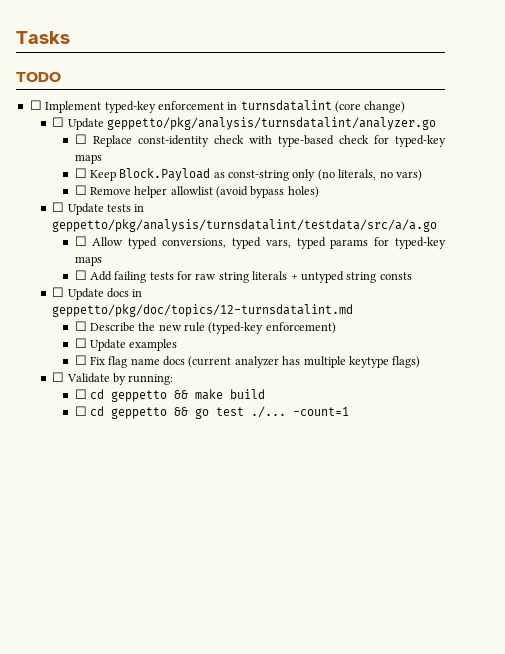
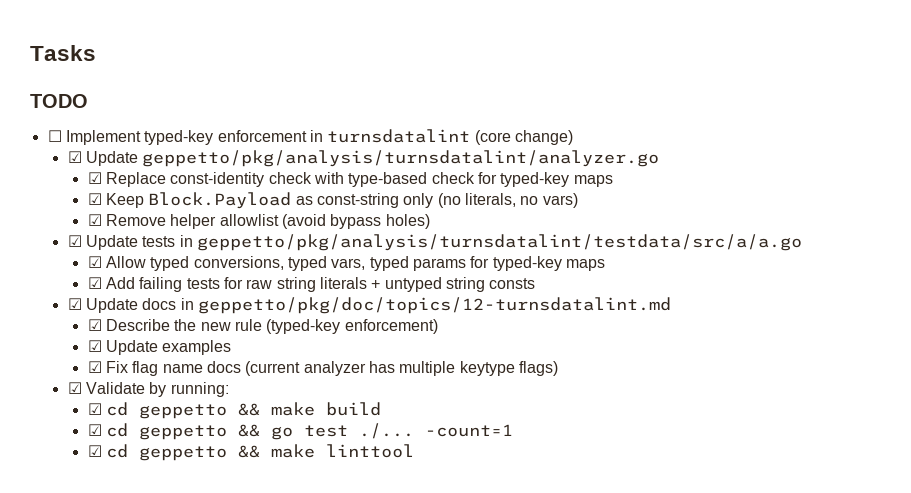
- ☐ Update geppetto/pkg/analysis/turnsdatalint/analyzer.go
+ ☑ Update geppetto/pkg/analysis/turnsdatalint/analyzer.go
- ☐ Replace const-identity check with type-based check for typed-key maps
+ ☑ Replace const-identity check with type-based check for typed-key maps
- ☐ Keep Block.Payload as const-string only (no literals, no vars)
+ ☑ Keep Block.Payload as const-string only (no literals, no vars)
- ☐ Remove helper allowlist (avoid bypass holes)
+ ☑ Remove helper allowlist (avoid bypass holes)
- ☐ Update tests in geppetto/pkg/analysis/turnsdatalint/testdata/src/a/a.go
+ ☑ Update tests in geppetto/pkg/analysis/turnsdatalint/testdata/src/a/a.go
- ☐ Allow typed conversions, typed vars, typed params for typed-key maps
+ ☑ Allow typed conversions, typed vars, typed params for typed-key maps
- ☐ Add failing tests for raw string literals + untyped string consts
+ ☑ Add failing tests for raw string literals + untyped string consts
- ☐ Update docs in geppetto/pkg/doc/topics/12-turnsdatalint.md
+ ☑ Update docs in geppetto/pkg/doc/topics/12-turnsdatalint.md
- ☐ Describe the new rule (typed-key enforcement)
+ ☑ Describe the new rule (typed-key enforcement)
- ☐ Update examples
+ ☑ Update examples
- ☐ Fix flag name docs (current analyzer has multiple keytype flags)
+ ☑ Fix flag name docs (current analyzer has multiple keytype flags)
- ☐ Validate by running:
+ ☑ Validate by running:
- ☐ cd geppetto && make build
+ ☑ cd geppetto && make build
- ☐ cd geppetto && go test ./...
+ ☑ cd geppetto && go test ./...
+ ☑ cd geppetto && make linttool

